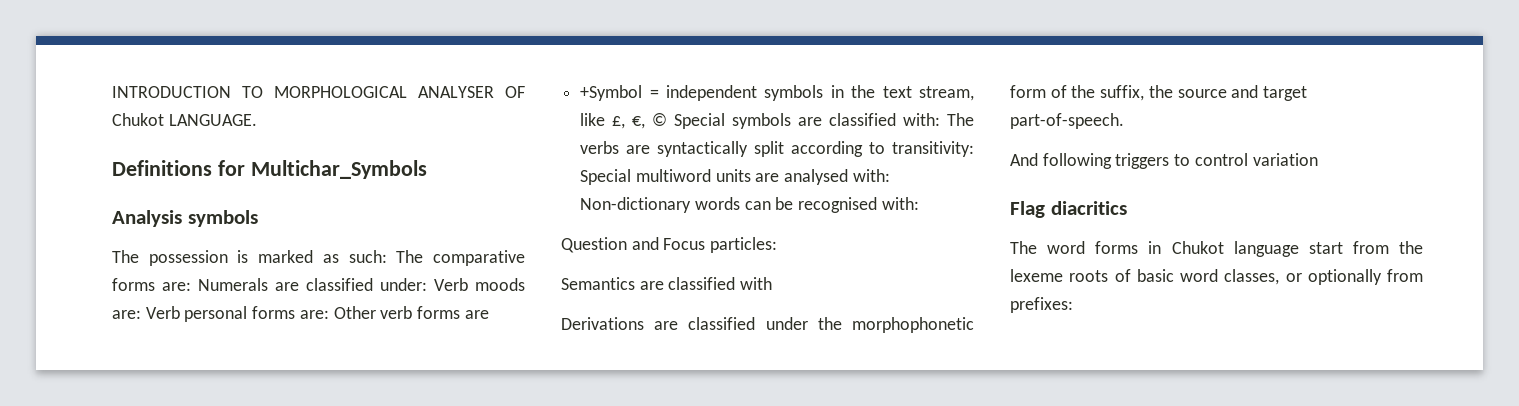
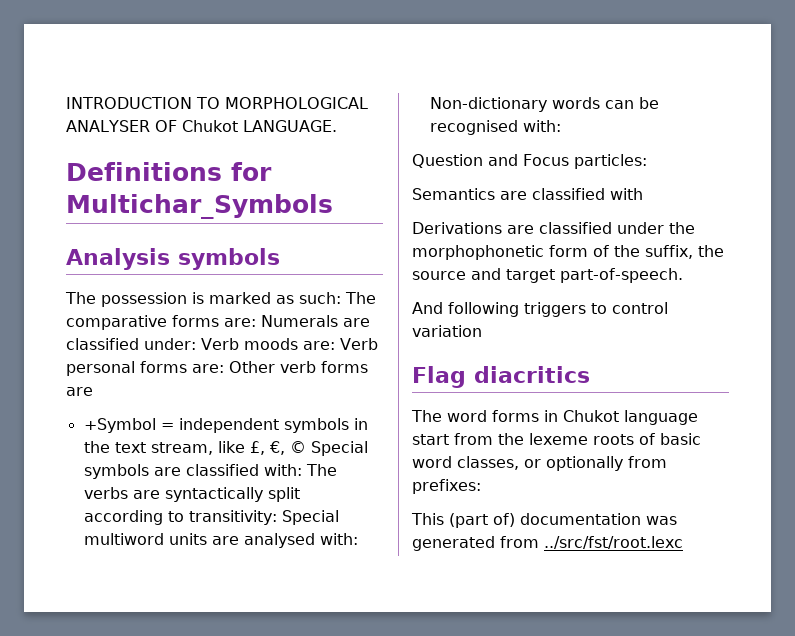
+ This (part of) documentation was generated from ../src/fst/root.lexc

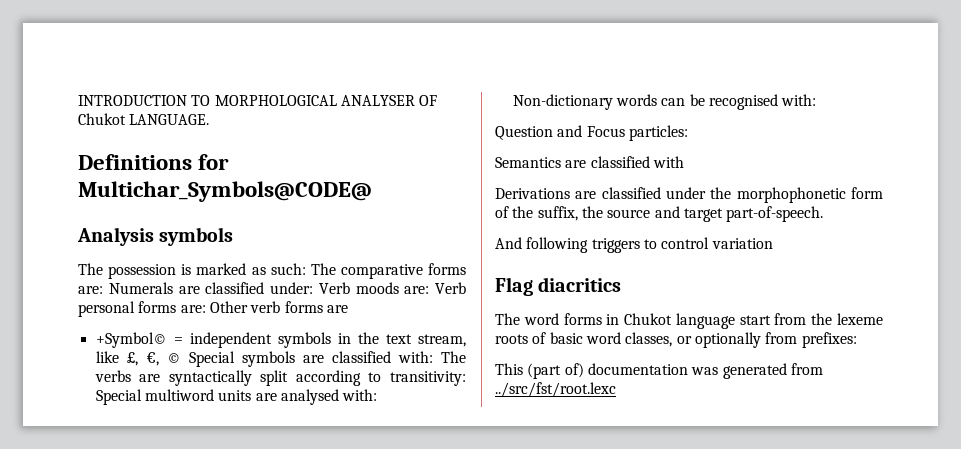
- Definitions for Multichar_Symbols
+ Definitions for Multichar_Symbols@CODE@
- +Symbol = independent symbols in the text stream, like £, €, © Special symbols are classified with: The verbs are syntactically split according to transitivity: Special multiword units are analysed with: Non-dictionary words can be recognised with:
+ +Symbol© = independent symbols in the text stream, like £, €, © Special symbols are classified with: The verbs are syntactically split according to transitivity: Special multiword units are analysed with: Non-dictionary words can be recognised with:

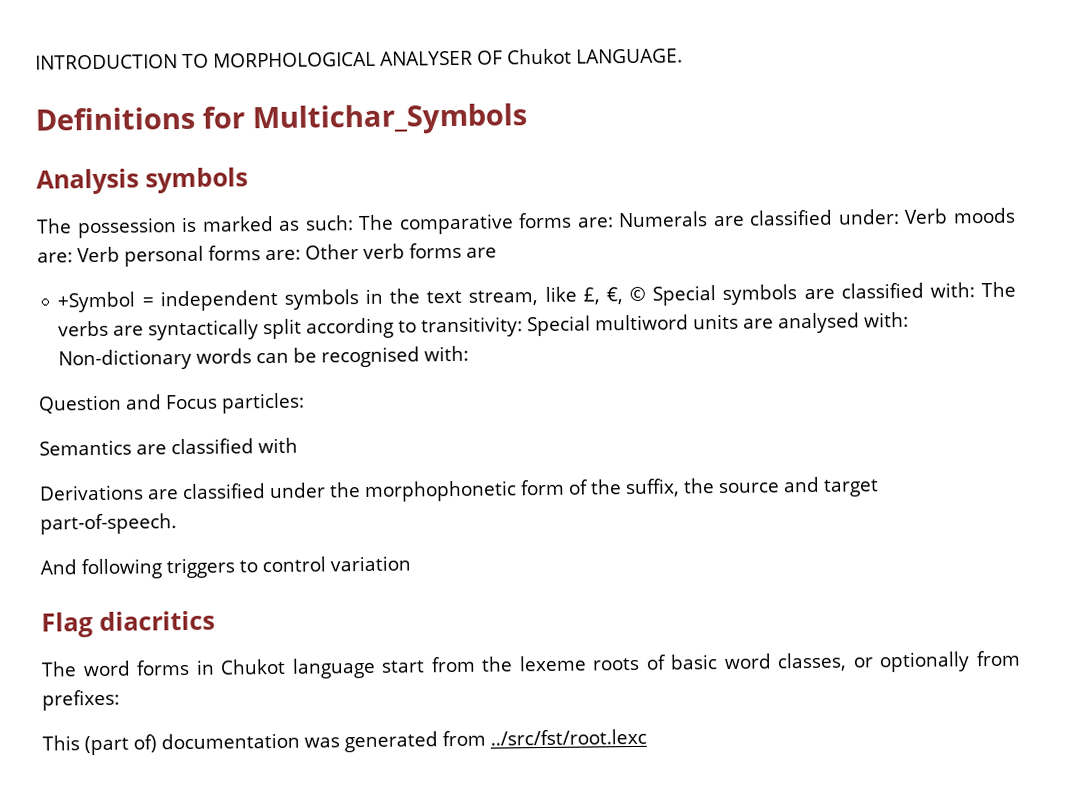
- Definitions for Multichar_Symbols@CODE@
+ Definitions for Multichar_Symbols
- +Symbol© = independent symbols in the text stream, like £, €, © Special symbols are classified with: The verbs are syntactically split according to transitivity: Special multiword units are analysed with: Non-dictionary words can be recognised with:
+ +Symbol = independent symbols in the text stream, like £, €, © Special symbols are classified with: The verbs are syntactically split according to transitivity: Special multiword units are analysed with: Non-dictionary words can be recognised with:

